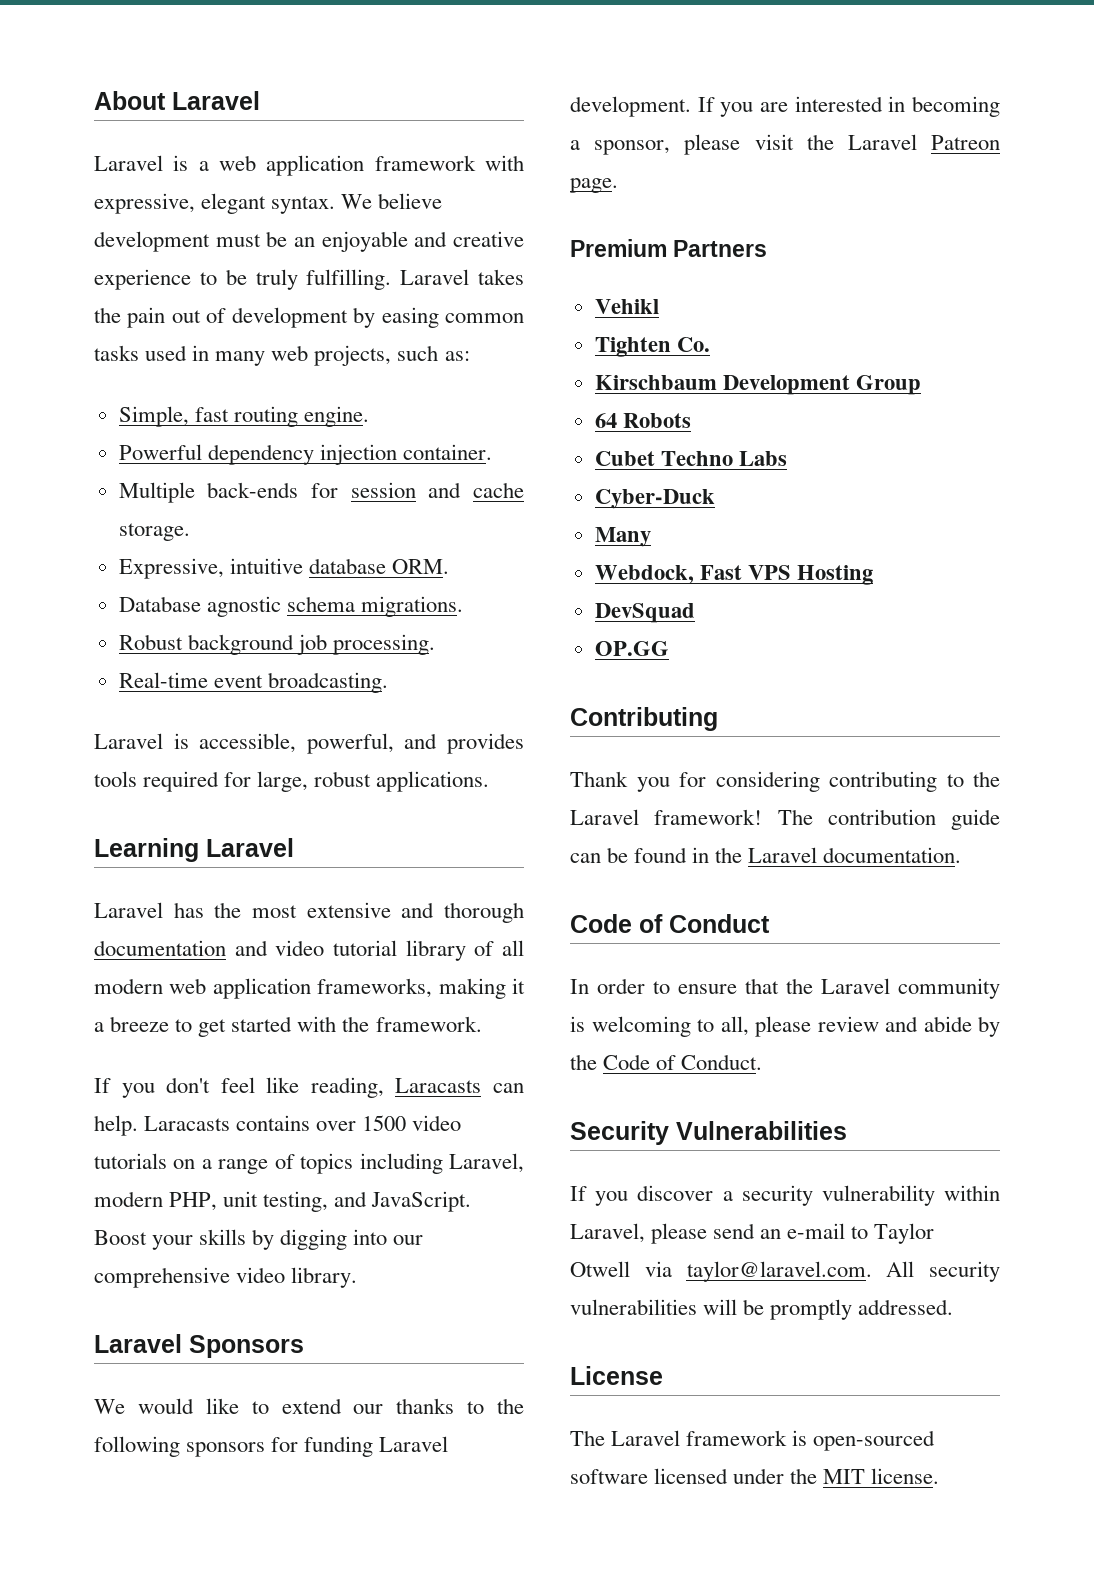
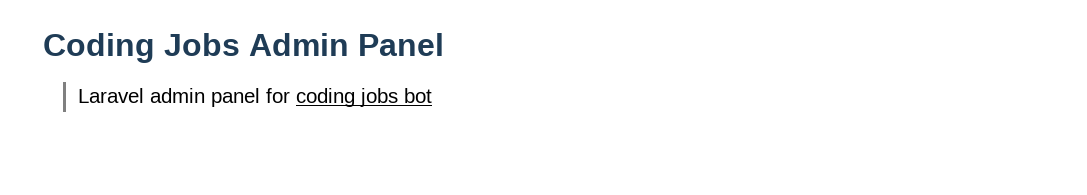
- About Laravel
- Laravel is a web application framework with expressive, elegant syntax. We believe development must be an enjoyable and creative experience to be truly fulfilling. Laravel takes the pain out of development by easing common tasks used in many web projects, such as:
- Simple, fast routing engine.
- Powerful dependency injection container.
- Multiple back-ends for session and cache storage.
- Expressive, intuitive database ORM.
- Database agnostic schema migrations.
- Robust background job processing.
- Real-time event broadcasting.
- Laravel is accessible, powerful, and provides tools required for large, robust applications.
- Learning Laravel
- Laravel has the most extensive and thorough documentation and video tutorial library of all modern web application frameworks, making it a breeze to get started with the framework.
- If you don't feel like reading, Laracasts can help. Laracasts contains over 1500 video tutorials on a range of topics including Laravel, modern PHP, unit testing, and JavaScript. Boost your skills by digging into our comprehensive video library.
- Laravel Sponsors
- We would like to extend our thanks to the following sponsors for funding Laravel development. If you are interested in becoming a sponsor, please visit the Laravel Patreon page.
- Premium Partners
- Vehikl
- Tighten Co.
- Kirschbaum Development Group
- 64 Robots
- Cubet Techno Labs
- Cyber-Duck
- Many
- Webdock, Fast VPS Hosting
- DevSquad
- OP.GG
- Contributing
- Thank you for considering contributing to the Laravel framework! The contribution guide can be found in the Laravel documentation.
- Code of Conduct
- In order to ensure that the Laravel community is welcoming to all, please review and abide by the Code of Conduct.
- Security Vulnerabilities
- If you discover a security vulnerability within Laravel, please send an e-mail to Taylor Otwell via taylor@laravel.com. All security vulnerabilities will be promptly addressed.
- License
- The Laravel framework is open-sourced software licensed under the MIT license.
+ Coding Jobs Admin Panel
+ Laravel admin panel for coding jobs bot

